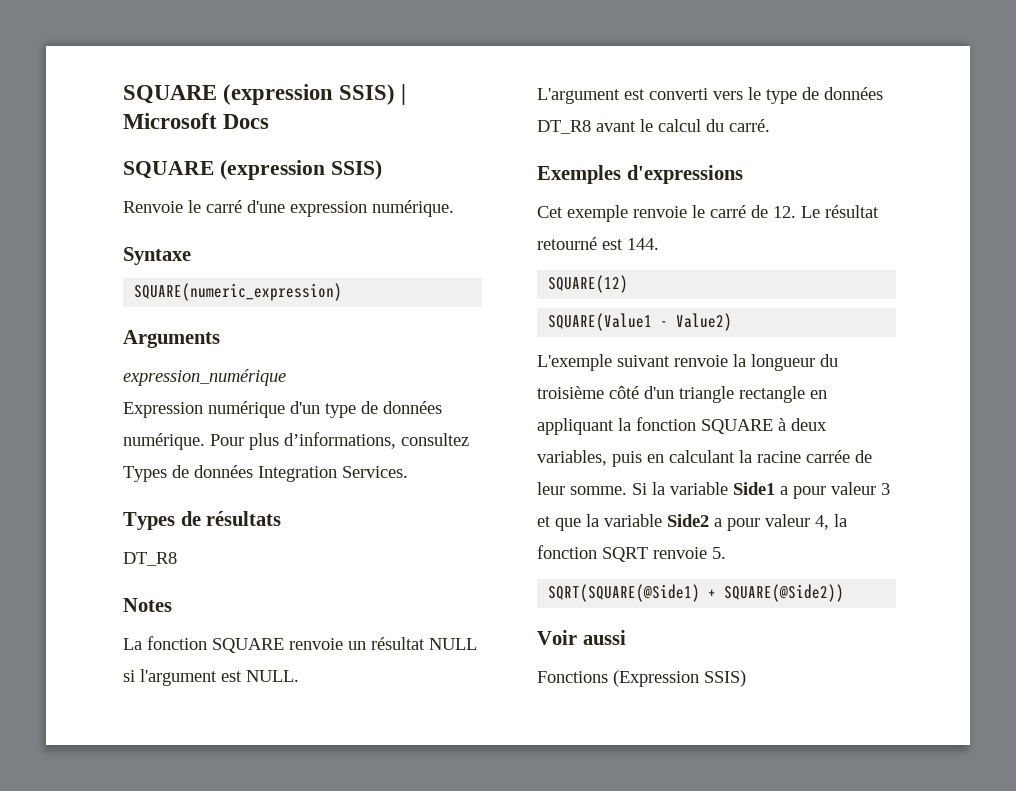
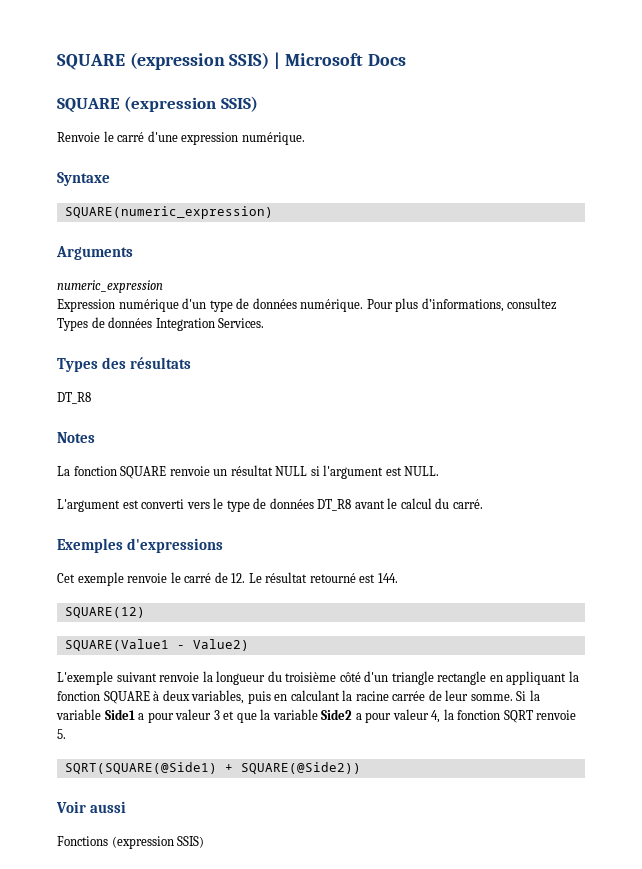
- expression_numérique
+ numeric_expression
- Types de résultats
+ Types des résultats
- Fonctions (Expression SSIS)
+ Fonctions (expression SSIS)

